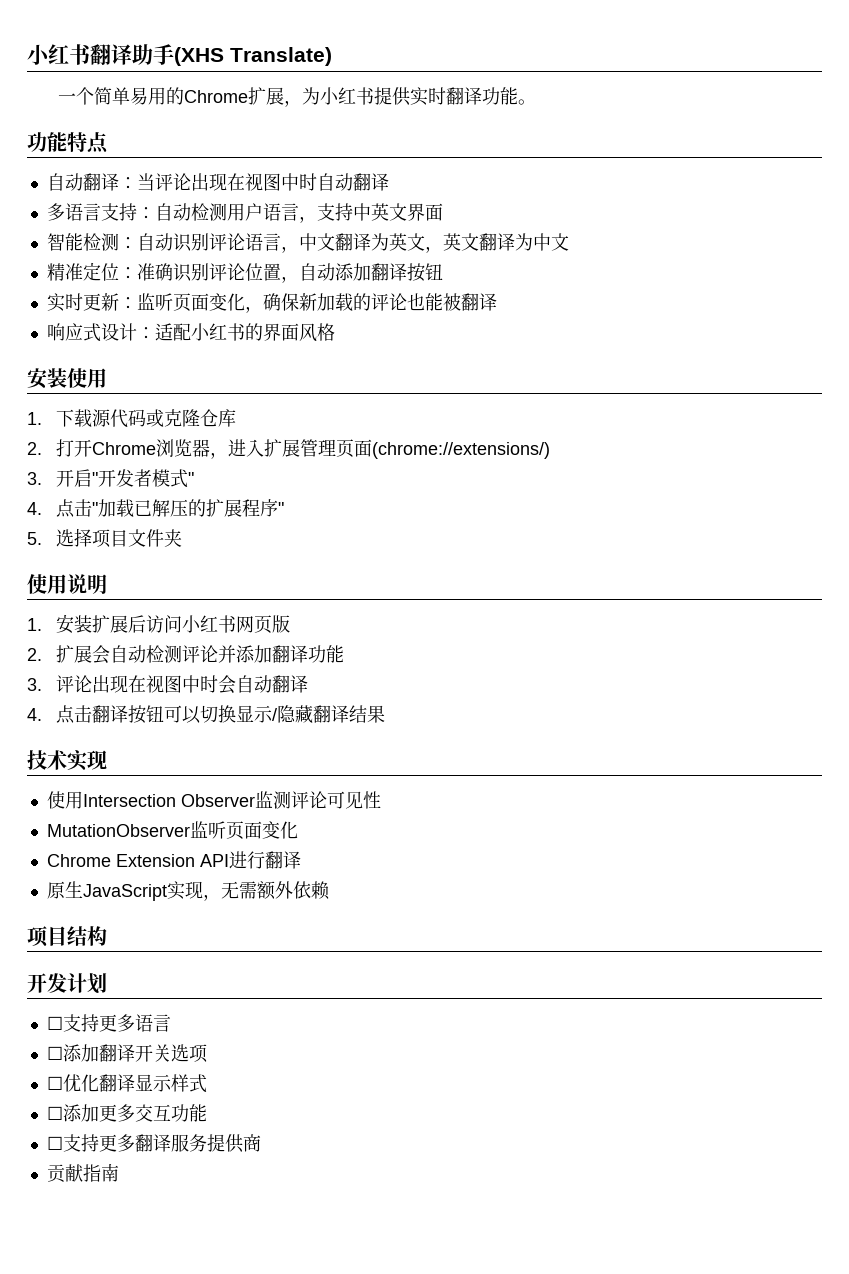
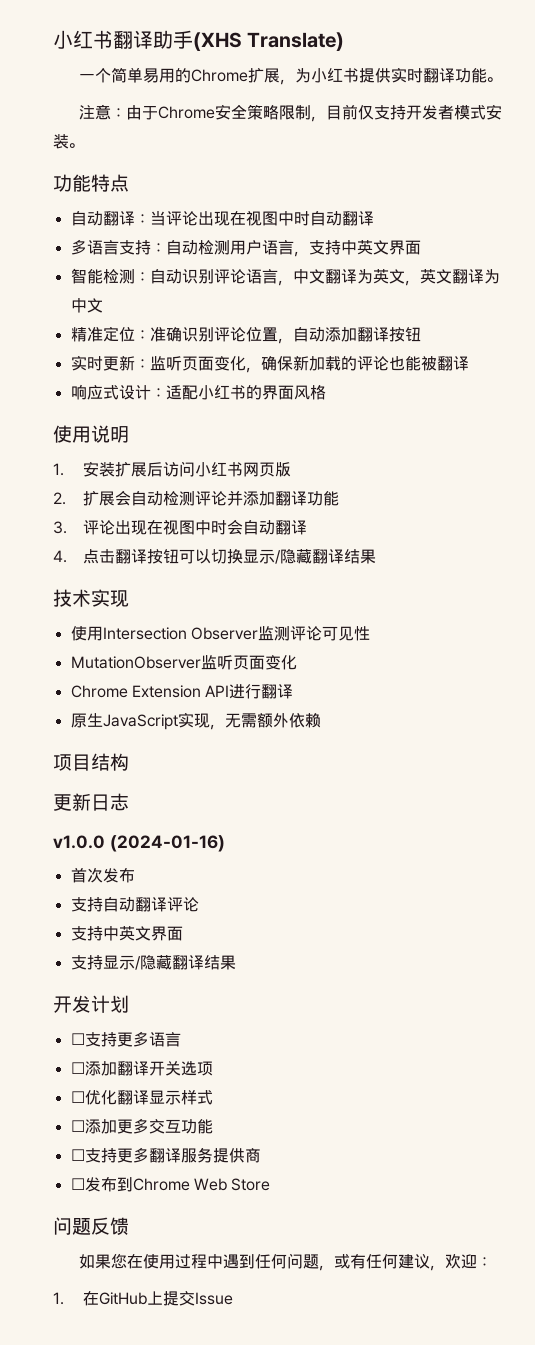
+ 注意：由于Chrome安全策略限制，目前仅支持开发者模式安装。
- 安装使用
- 1.下载源代码或克隆仓库
- 2.打开Chrome浏览器，进入扩展管理页面(chrome://extensions/)
- 3.开启"开发者模式"
- 4.点击"加载已解压的扩展程序"
- 5.选择项目文件夹
+ 更新日志
+ v1.0.0 (2024-01-16)
+ 首次发布
+ 支持自动翻译评论
+ 支持中英文界面
+ 支持显示/隐藏翻译结果
- 贡献指南
+ ☐发布到Chrome Web Store
+ 问题反馈
+ 如果您在使用过程中遇到任何问题，或有任何建议，欢迎：
+ 1.在GitHub上提交Issue

